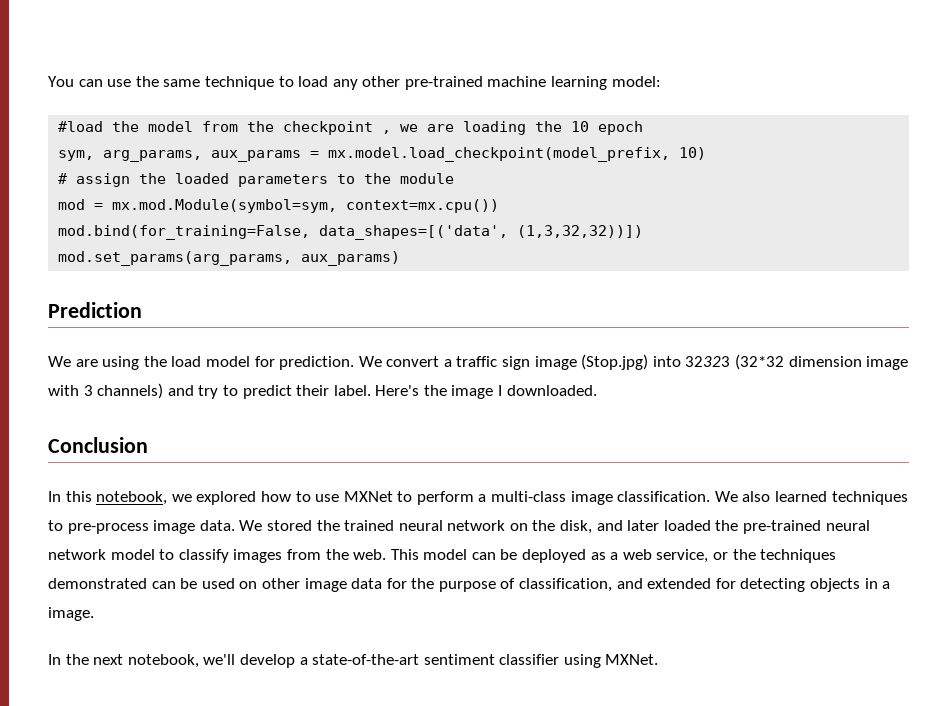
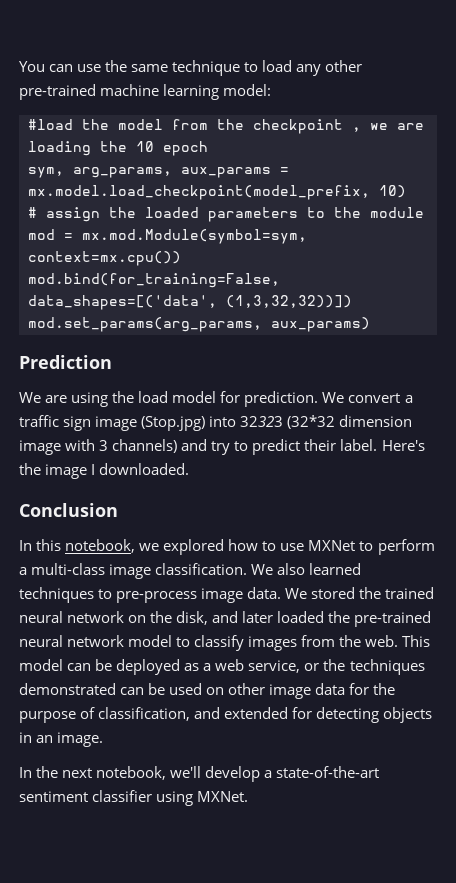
- This model can be deployed as a web service, or the techniques demonstrated can be used on other image data for the purpose of classification, and extended for detecting objects in a image.
+ This model can be deployed as a web service, or the techniques demonstrated can be used on other image data for the purpose of classification, and extended for detecting objects in an image.

